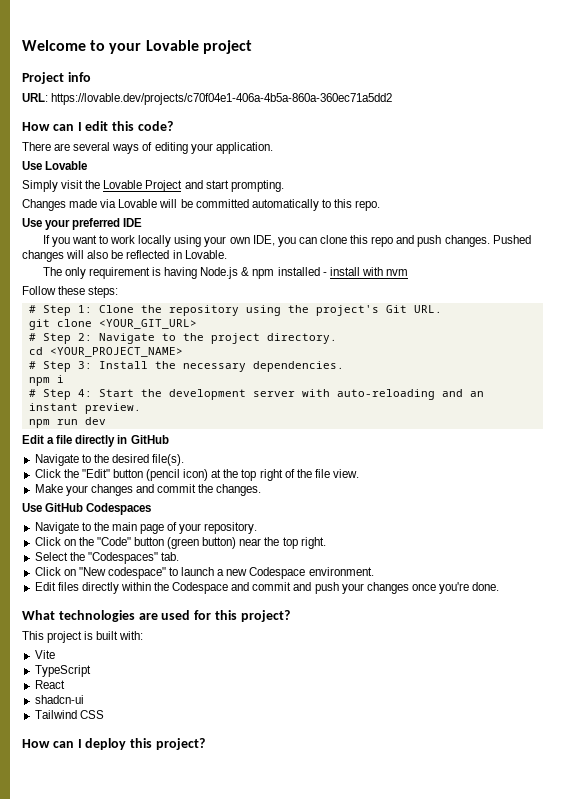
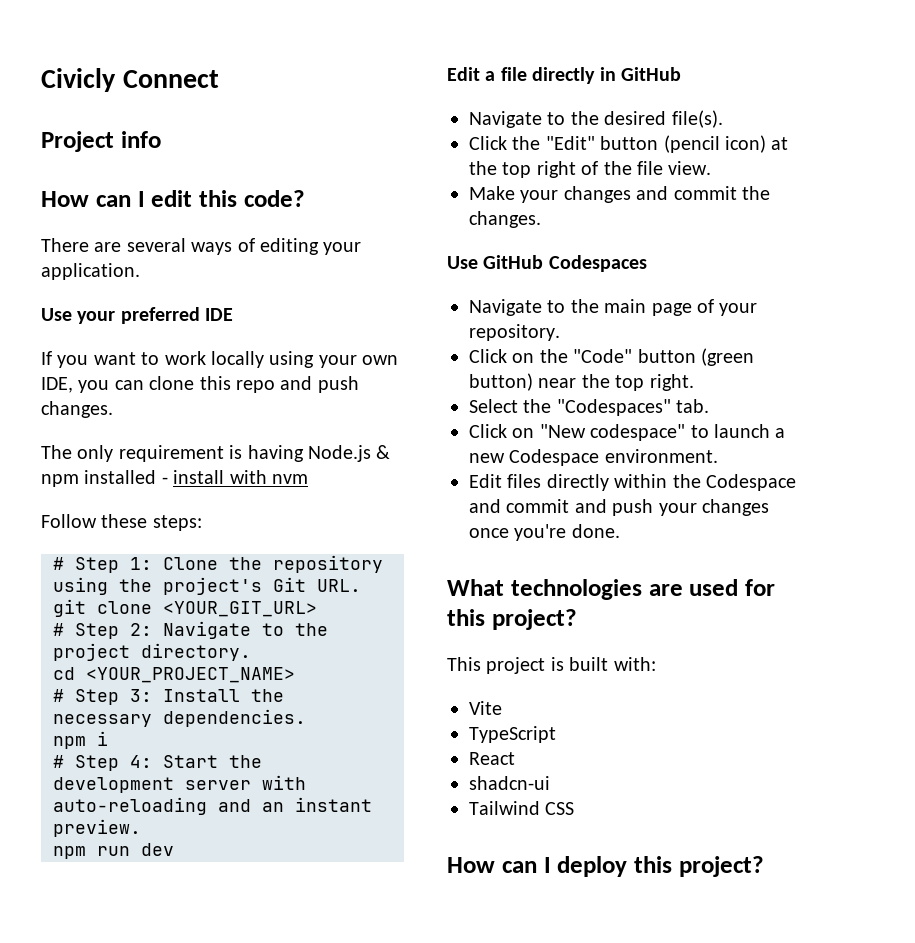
- Welcome to your Lovable project
+ Civicly Connect
- URL: https://lovable.dev/projects/c70f04e1-406a-4b5a-860a-360ec71a5dd2
- Use Lovable
- Simply visit the Lovable Project and start prompting.
- Changes made via Lovable will be committed automatically to this repo.
- Pushed changes will also be reflected in Lovable.

